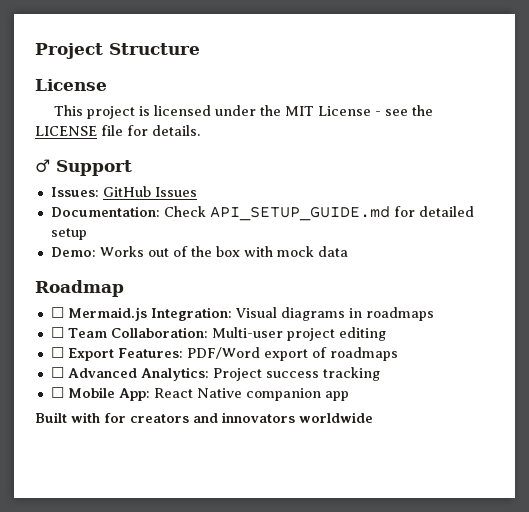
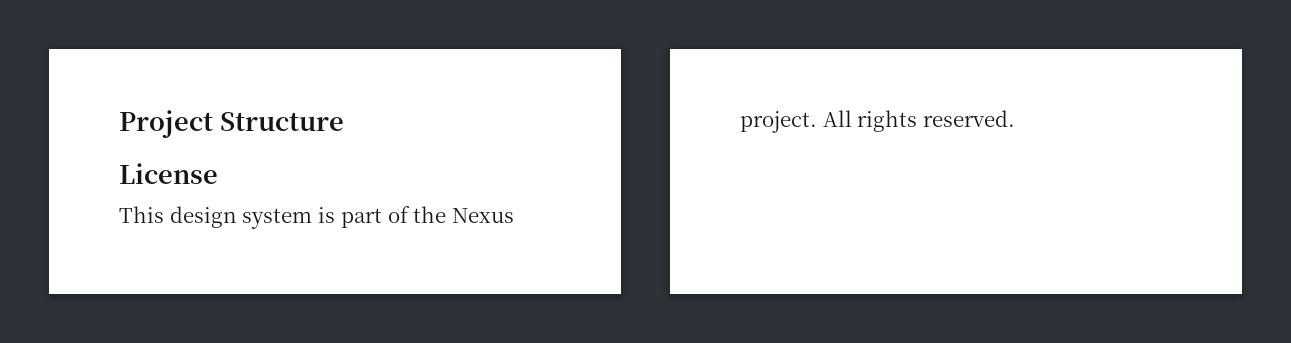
- This project is licensed under the MIT License - see the LICENSE file for details.
- ♂ Support
- Issues: GitHub Issues
- Documentation: Check API_SETUP_GUIDE.md for detailed setup
- Demo: Works out of the box with mock data
- Roadmap
- ☐ Mermaid.js Integration: Visual diagrams in roadmaps
- ☐ Team Collaboration: Multi-user project editing
- ☐ Export Features: PDF/Word export of roadmaps
- ☐ Advanced Analytics: Project success tracking
- ☐ Mobile App: React Native companion app
- Built with for creators and innovators worldwide
+ This design system is part of the Nexus project. All rights reserved.

